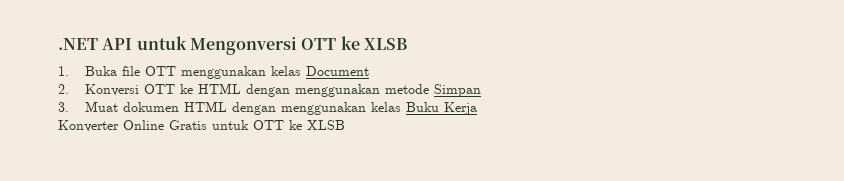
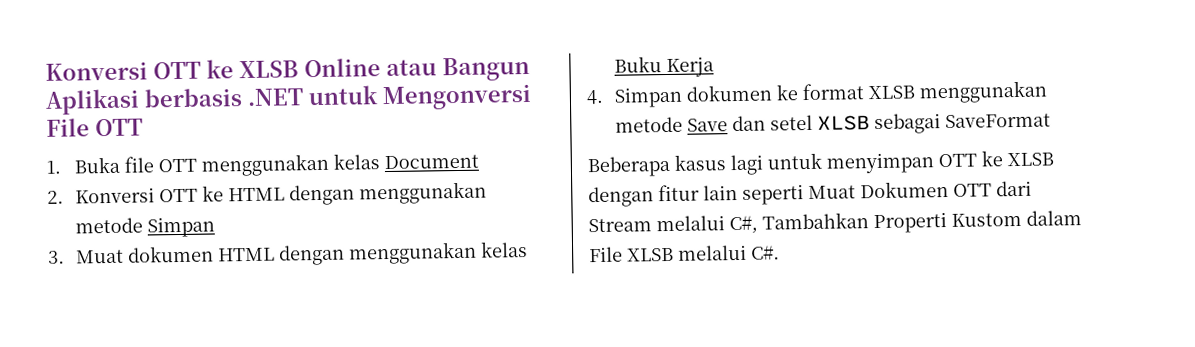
- .NET API untuk Mengonversi OTT ke XLSB
+ Konversi OTT ke XLSB Online atau Bangun Aplikasi berbasis .NET untuk Mengonversi File OTT
- Konverter Online Gratis untuk OTT ke XLSB
+ 4. Simpan dokumen ke format XLSB menggunakan metode Save dan setel XLSB sebagai SaveFormat
+ Beberapa kasus lagi untuk menyimpan OTT ke XLSB dengan fitur lain seperti Muat Dokumen OTT dari Stream melalui C#, Tambahkan Properti Kustom dalam File XLSB melalui C#.

